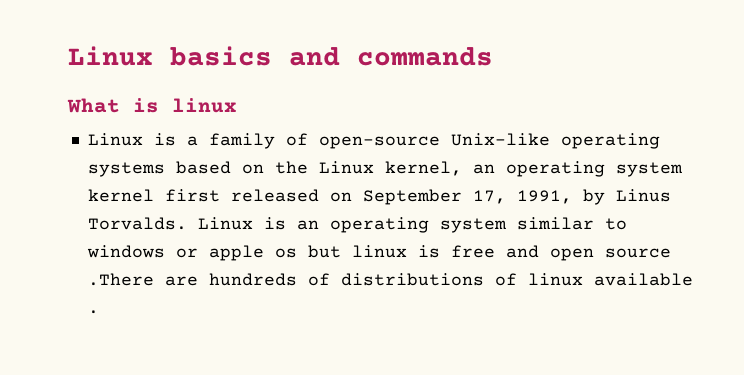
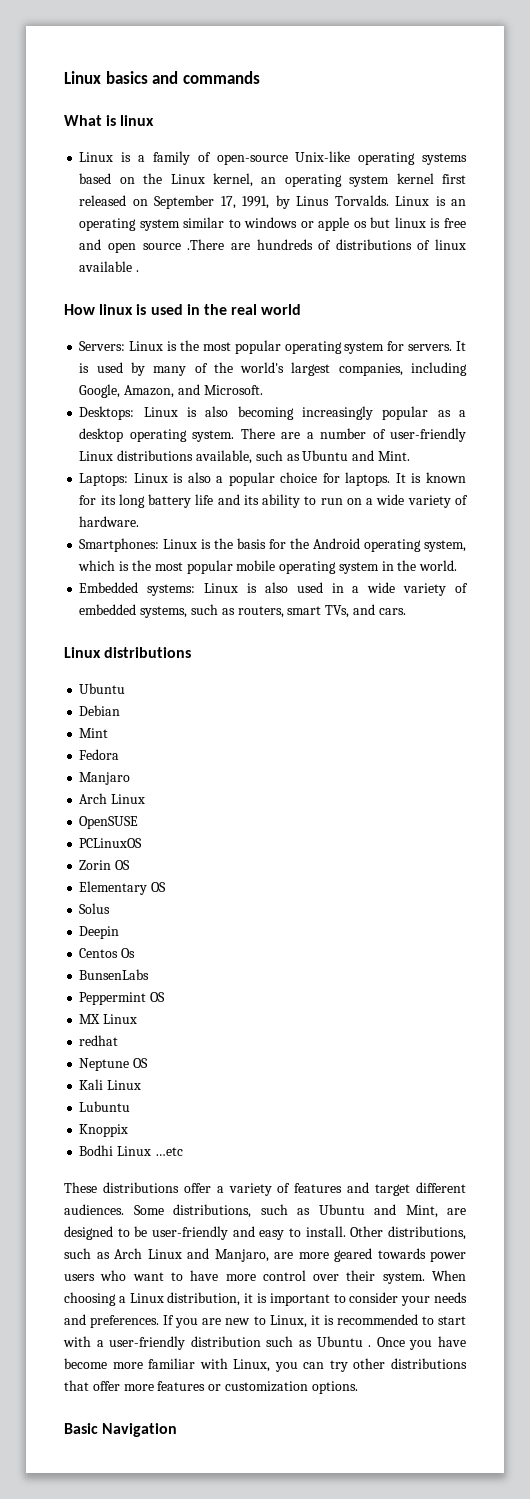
+ How linux is used in the real world
+ Servers: Linux is the most popular operating system for servers. It is used by many of the world's largest companies, including Google, Amazon, and Microsoft.
+ Desktops: Linux is also becoming increasingly popular as a desktop operating system. There are a number of user-friendly Linux distributions available, such as Ubuntu and Mint.
+ Laptops: Linux is also a popular choice for laptops. It is known for its long battery life and its ability to run on a wide variety of hardware.
+ Smartphones: Linux is the basis for the Android operating system, which is the most popular mobile operating system in the world.
+ Embedded systems: Linux is also used in a wide variety of embedded systems, such as routers, smart TVs, and cars.
+ Linux distributions
+ Ubuntu
+ Debian
+ Mint
+ Fedora
+ Manjaro
+ Arch Linux
+ OpenSUSE
+ PCLinuxOS
+ Zorin OS
+ Elementary OS
+ Solus
+ Deepin
+ Centos Os
+ BunsenLabs
+ Peppermint OS
+ MX Linux
+ redhat
+ Neptune OS
+ Kali Linux
+ Lubuntu
+ Knoppix
+ Bodhi Linux …etc
+ These distributions offer a variety of features and target different audiences. Some distributions, such as Ubuntu and Mint, are designed to be user-friendly and easy to install. Other distributions, such as Arch Linux and Manjaro, are more geared towards power users who want to have more control over their system. When choosing a Linux distribution, it is important to consider your needs and preferences. If you are new to Linux, it is recommended to start with a user-friendly distribution such as Ubuntu . Once you have become more familiar with Linux, you can try other distributions that offer more features or customization options.
+ Basic Navigation

